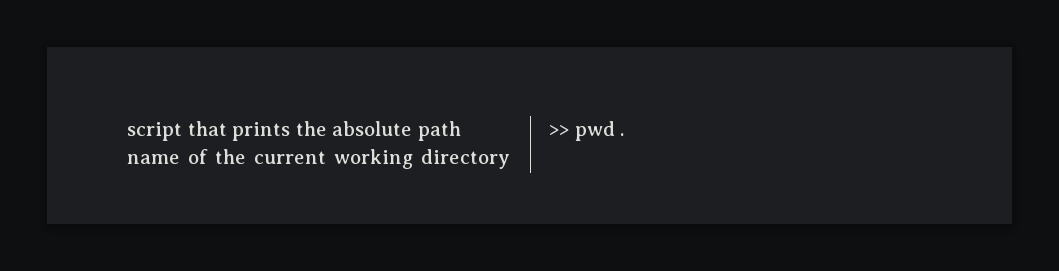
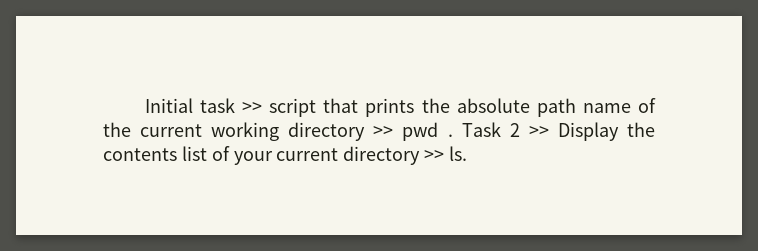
- script that prints the absolute path name of the current working directory >> pwd .
+ Initial task >> script that prints the absolute path name of the current working directory >> pwd .
+ Task 2 >> Display the contents list of your current directory >> ls.

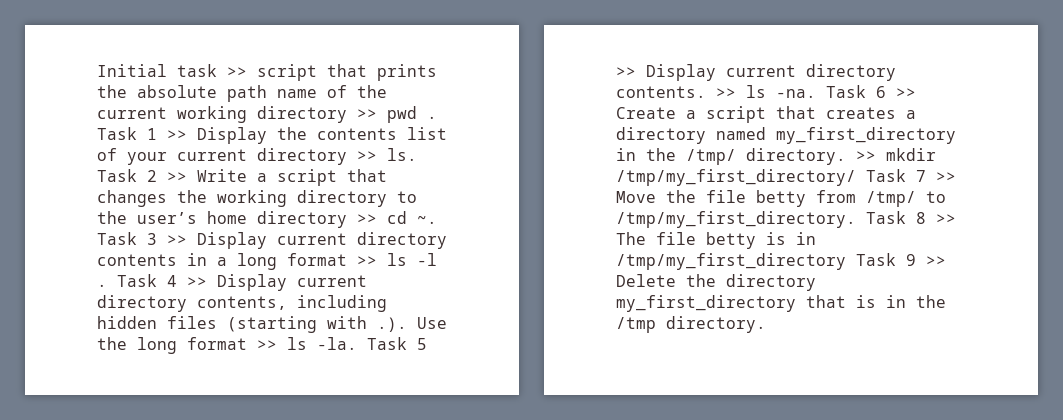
- Task 2 >> Display the contents list of your current directory >> ls.
+ Task 1 >> Display the contents list of your current directory >> ls.
+ Task 2 >> Write a script that changes the working directory to the user’s home directory >> cd ~. Task 3 >> Display current directory contents in a long format >> ls -l . Task 4 >> Display current directory contents, including hidden files (starting with .). Use the long format >> ls -la. Task 5 >> Display current directory contents. >> ls -na. Task 6 >> Create a script that creates a directory named my_first_directory in the /tmp/ directory. >> mkdir /tmp/my_first_directory/ Task 7 >> Move the file betty from /tmp/ to /tmp/my_first_directory. Task 8 >> The file betty is in /tmp/my_first_directory Task 9 >> Delete the directory my_first_directory that is in the /tmp directory.

